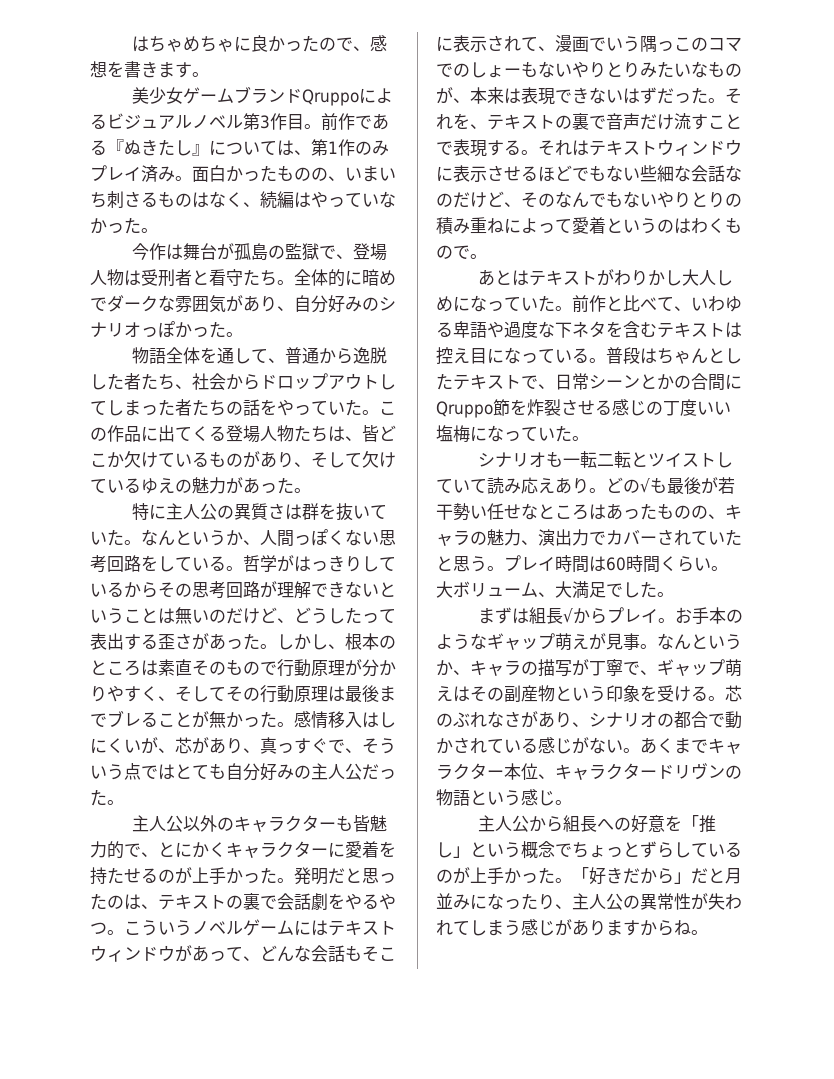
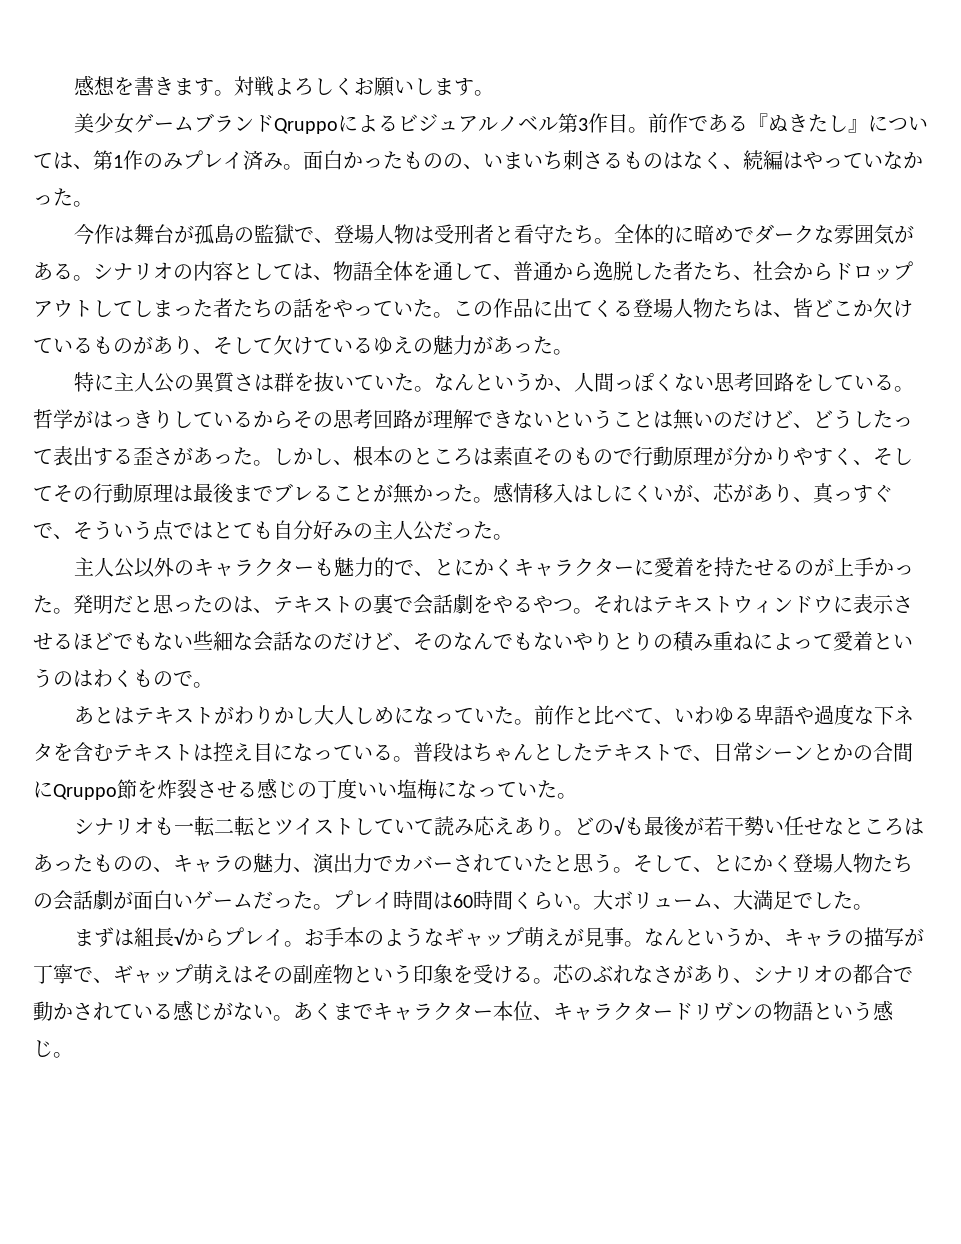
- はちゃめちゃに良かったので、感想を書きます。
+ 感想を書きます。対戦よろしくお願いします。
- 全体的に暗めでダークな雰囲気があり、自分好みのシナリオっぽかった。
- 物語全体を通して、普通から逸脱した者たち、社会からドロップアウトしてしまった者たちの話をやっていた。
+ 全体的に暗めでダークな雰囲気がある。シナリオの内容としては、物語全体を通して、普通から逸脱した者たち、社会からドロップアウトしてしまった者たちの話をやっていた。
- 主人公以外のキャラクターも皆魅力的で、とにかくキャラクターに愛着を持たせるのが上手かった。
+ 主人公以外のキャラクターも魅力的で、とにかくキャラクターに愛着を持たせるのが上手かった。
- こういうノベルゲームにはテキストウィンドウがあって、どんな会話もそこに表示されて、漫画でいう隅っこのコマでのしょーもないやりとりみたいなものが、本来は表現できないはずだった。それを、テキストの裏で音声だけ流すことで表現する。
+ そして、とにかく登場人物たちの会話劇が面白いゲームだった。
- 主人公から組長への好意を「推し」という概念でちょっとずらしているのが上手かった。「好きだから」だと月並みになったり、主人公の異常性が失われてしまう感じがありますからね。

